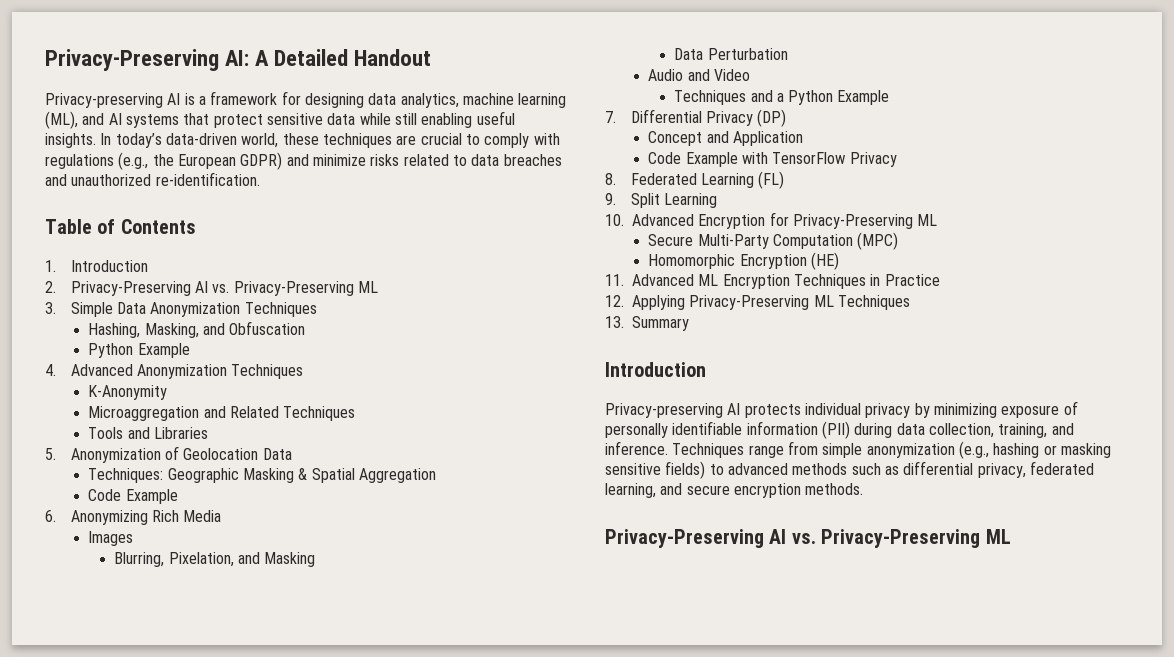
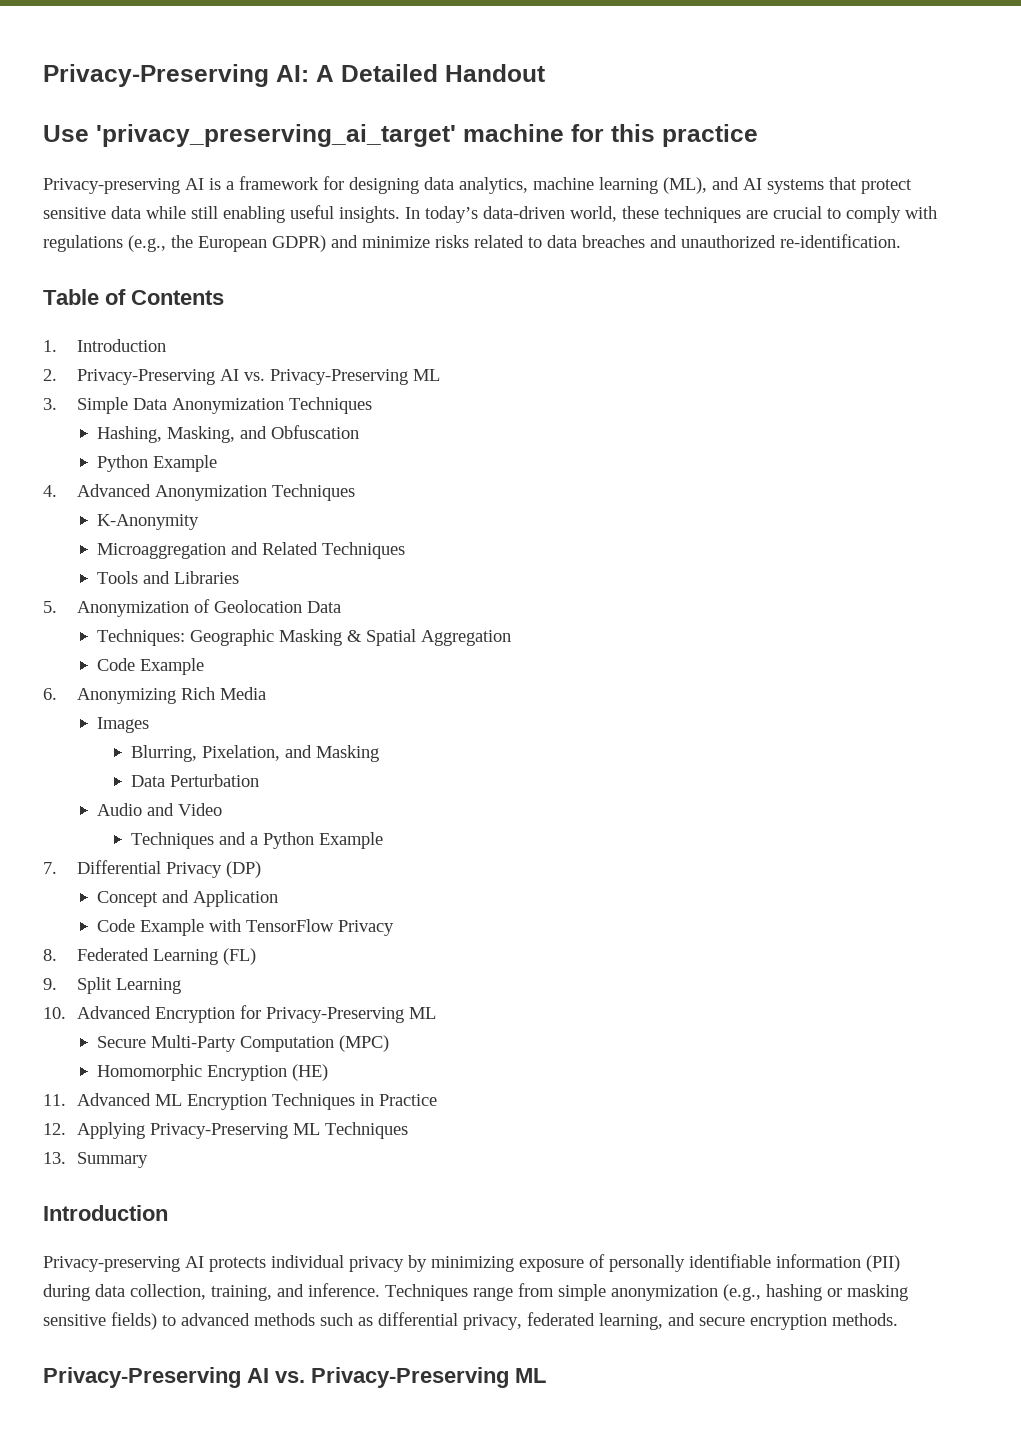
+ Use 'privacy_preserving_ai_target' machine for this practice

